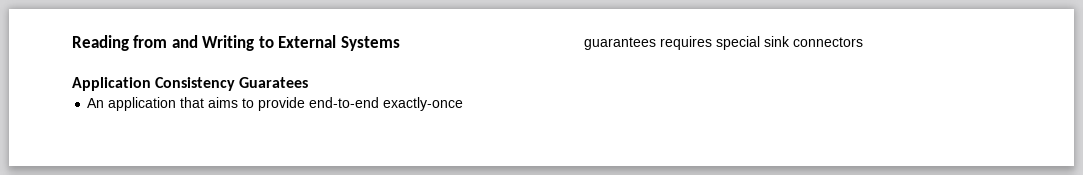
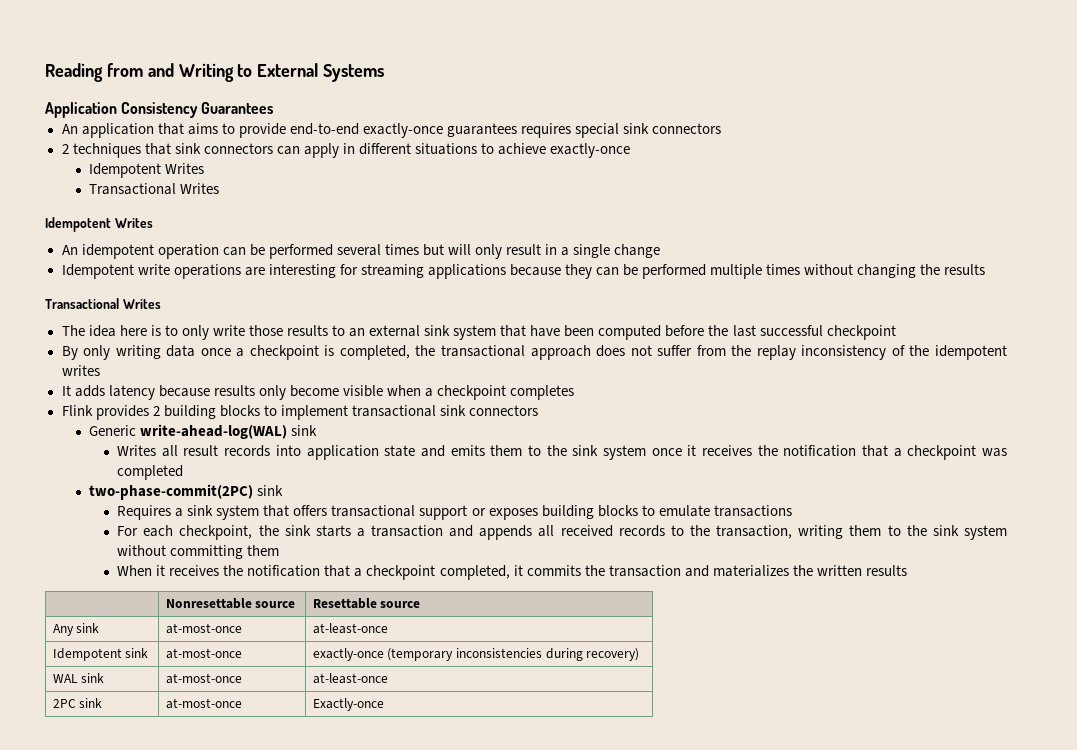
- Application Consistency Guaratees
+ Application Consistency Guarantees
+ 2 techniques that sink connectors can apply in different situations to achieve exactly-once
+ Idempotent Writes
+ Transactional Writes
+ Idempotent Writes
+ An idempotent operation can be performed several times but will only result in a single change
+ Idempotent write operations are interesting for streaming applications because they can be performed multiple times without changing the results
+ Transactional Writes
+ The idea here is to only write those results to an external sink system that have been computed before the last successful checkpoint
+ By only writing data once a checkpoint is completed, the transactional approach does not suffer from the replay inconsistency of the idempotent writes
+ It adds latency because results only become visible when a checkpoint completes
+ Flink provides 2 building blocks to implement transactional sink connectors
+ Generic write-ahead-log(WAL) sink
+ Writes all result records into application state and emits them to the sink system once it receives the notification that a checkpoint was completed
+ two-phase-commit(2PC) sink
+ Requires a sink system that offers transactional support or exposes building blocks to emulate transactions
+ For each checkpoint, the sink starts a transaction and appends all received records to the transaction, writing them to the sink system without committing them
+ When it receives the notification that a checkpoint completed, it commits the transaction and materializes the written results
+ | Nonresettable source | Resettable source
+ Any sink | at-most-once | at-least-once
+ Idempotent sink | at-most-once | exactly-once (temporary inconsistencies during recovery)
+ WAL sink | at-most-once | at-least-once
+ 2PC sink | at-most-once | Exactly-once

